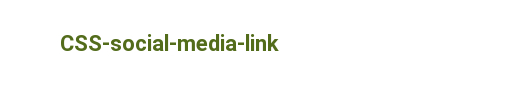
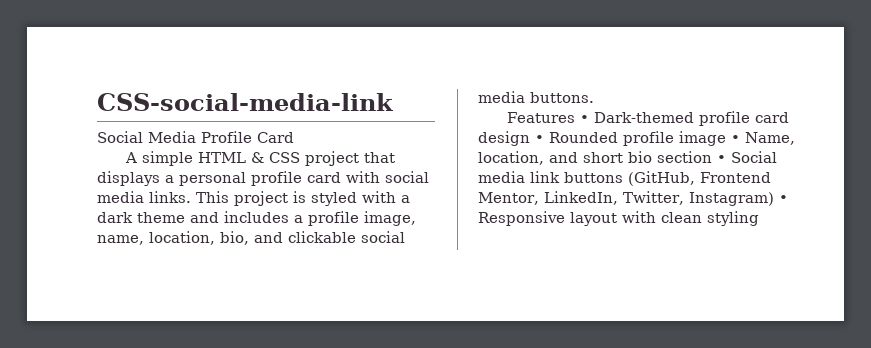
+ Social Media Profile Card
+ A simple HTML & CSS project that displays a personal profile card with social media links. This project is styled with a dark theme and includes a profile image, name, location, bio, and clickable social media buttons.
+ Features • Dark-themed profile card design • Rounded profile image • Name, location, and short bio section • Social media link buttons (GitHub, Frontend Mentor, LinkedIn, Twitter, Instagram) • Responsive layout with clean styling

